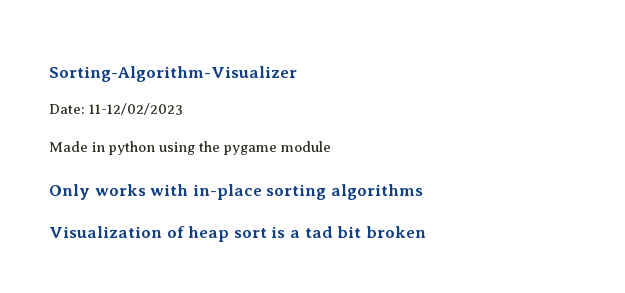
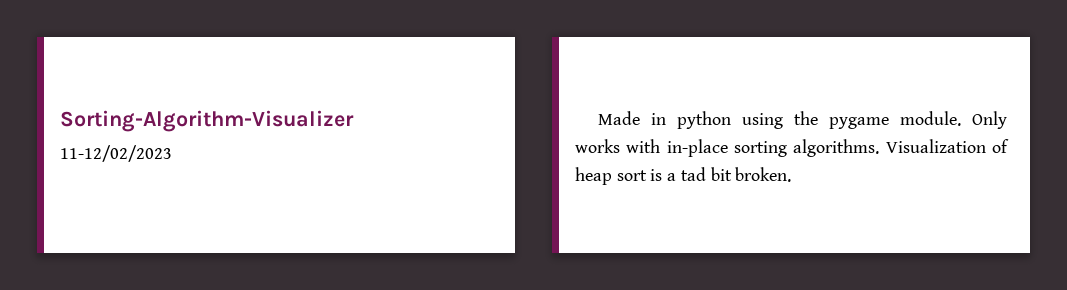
- Date: 11-12/02/2023
+ 11-12/02/2023
- Made in python using the pygame module
- Only works with in-place sorting algorithms
- Visualization of heap sort is a tad bit broken
+ Made in python using the pygame module. Only works with in-place sorting algorithms. Visualization of heap sort is a tad bit broken.

